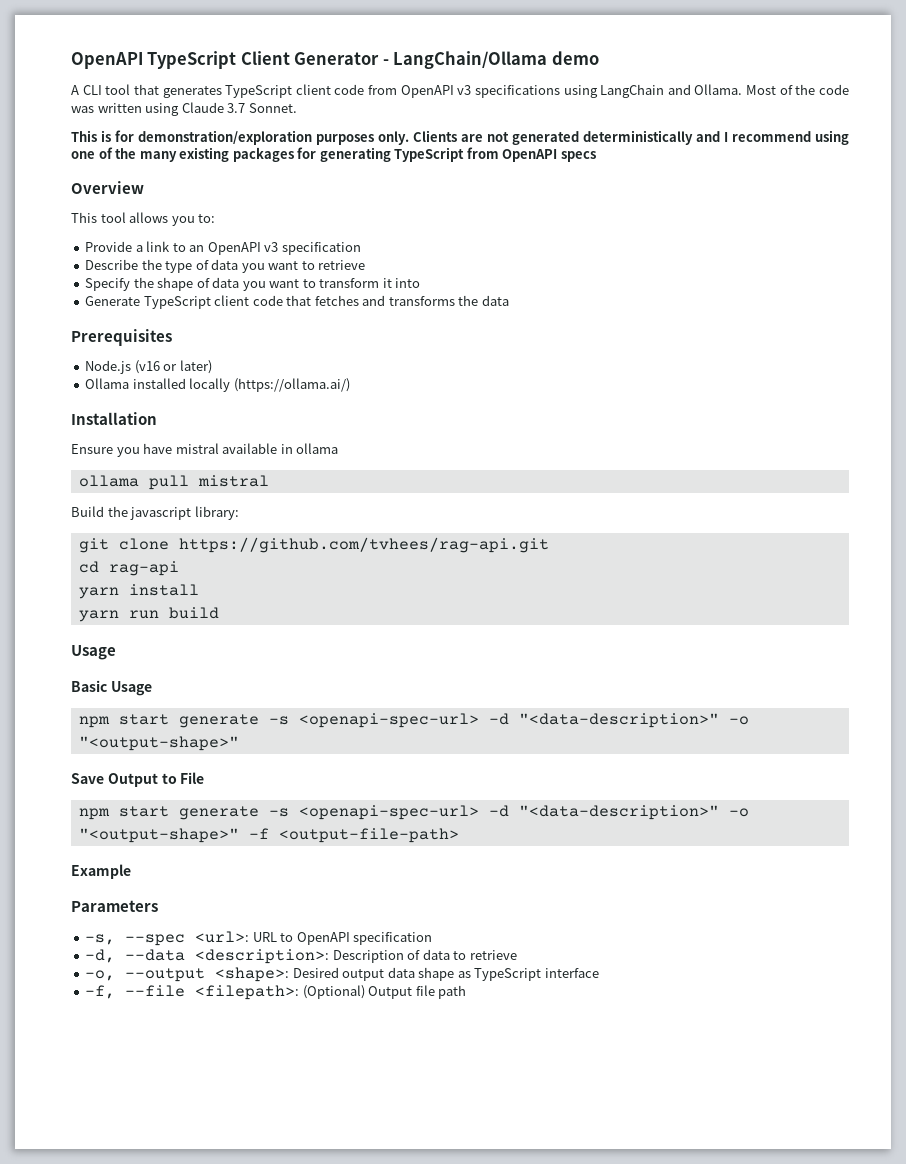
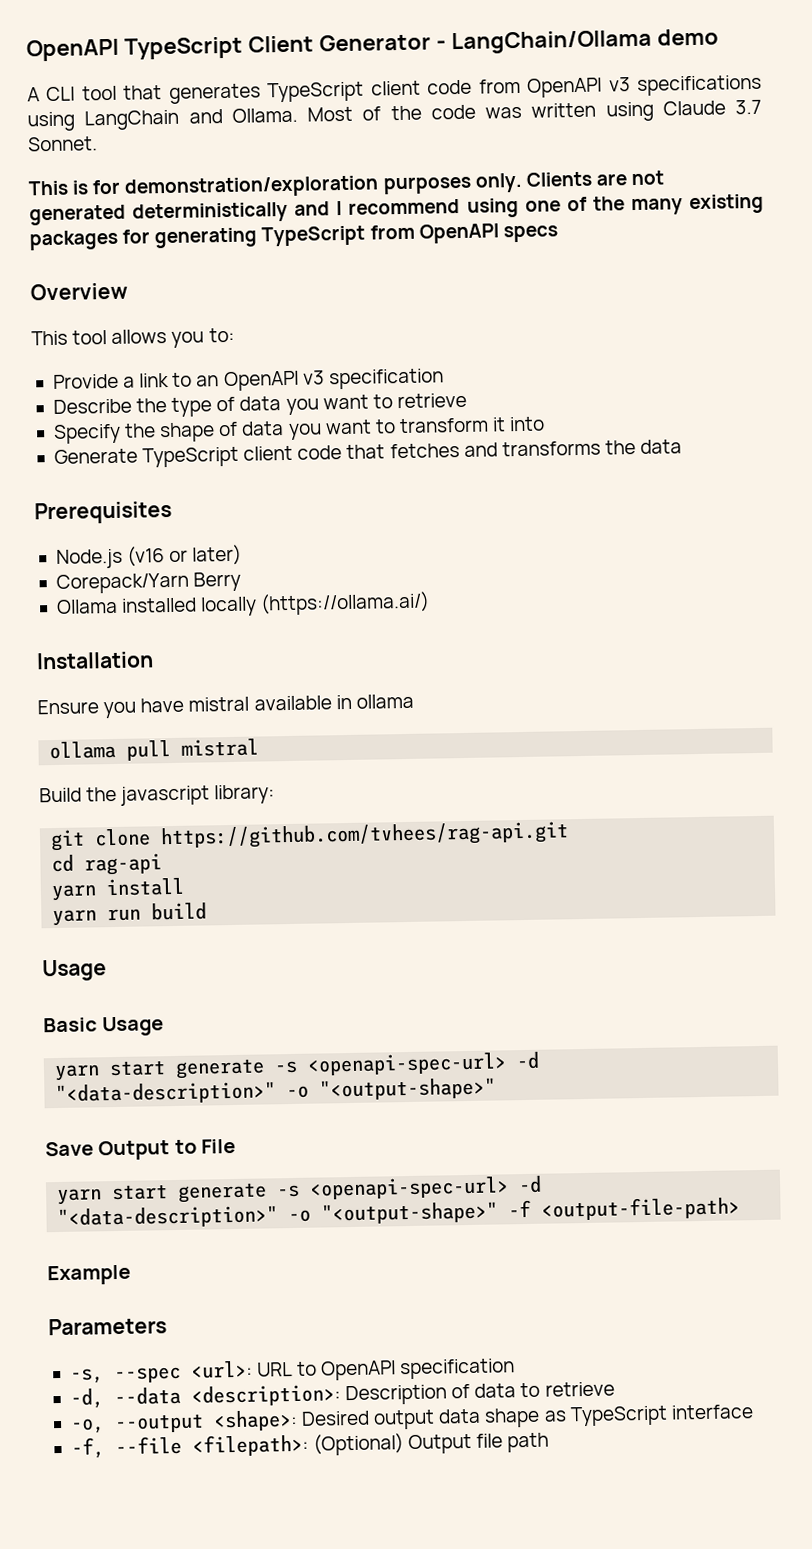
+ Corepack/Yarn Berry
  Basic Usage
- npm start generate -s <openapi-spec-url> -d "<data-description>" -o "<output-shape>"
+ yarn start generate -s <openapi-spec-url> -d "<data-description>" -o "<output-shape>"
- npm start generate -s <openapi-spec-url> -d "<data-description>" -o "<output-shape>" -f <output-file-path>
+ yarn start generate -s <openapi-spec-url> -d "<data-description>" -o "<output-shape>" -f <output-file-path>

